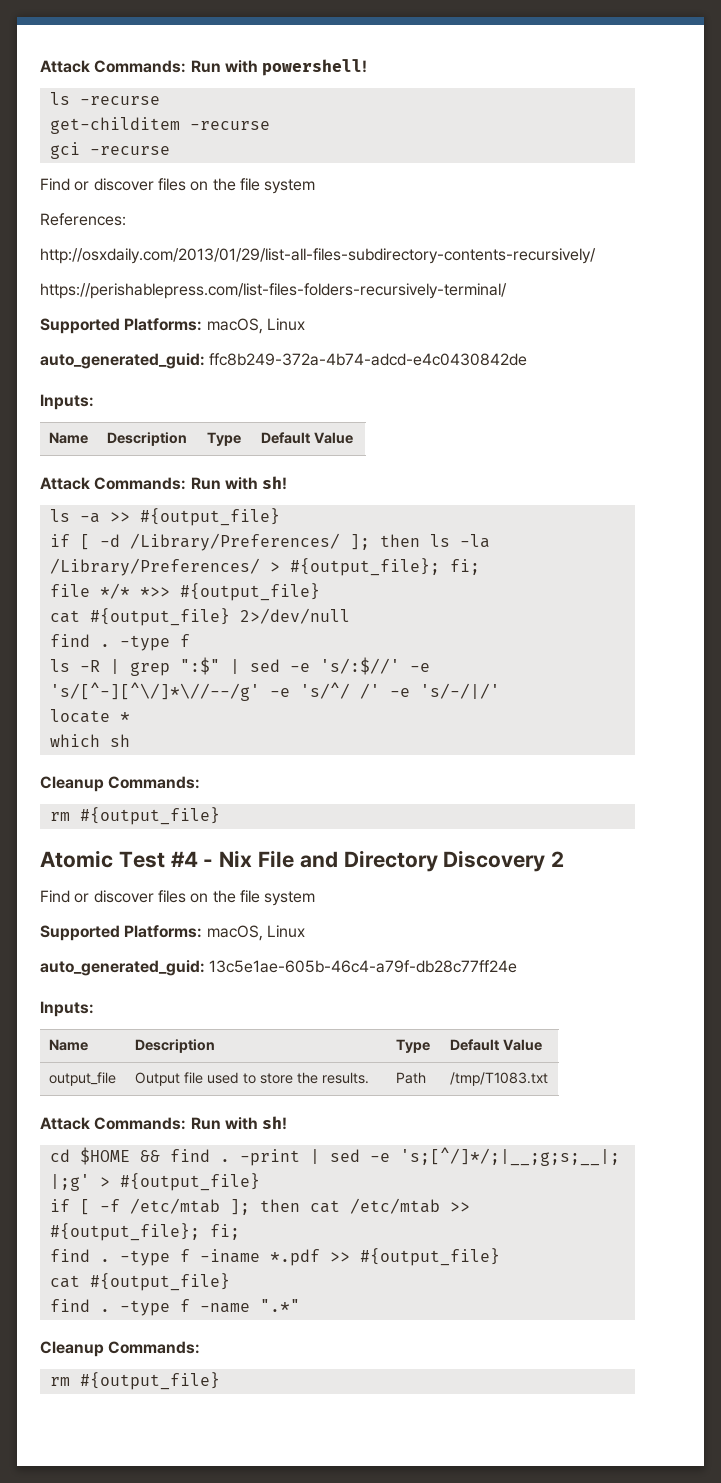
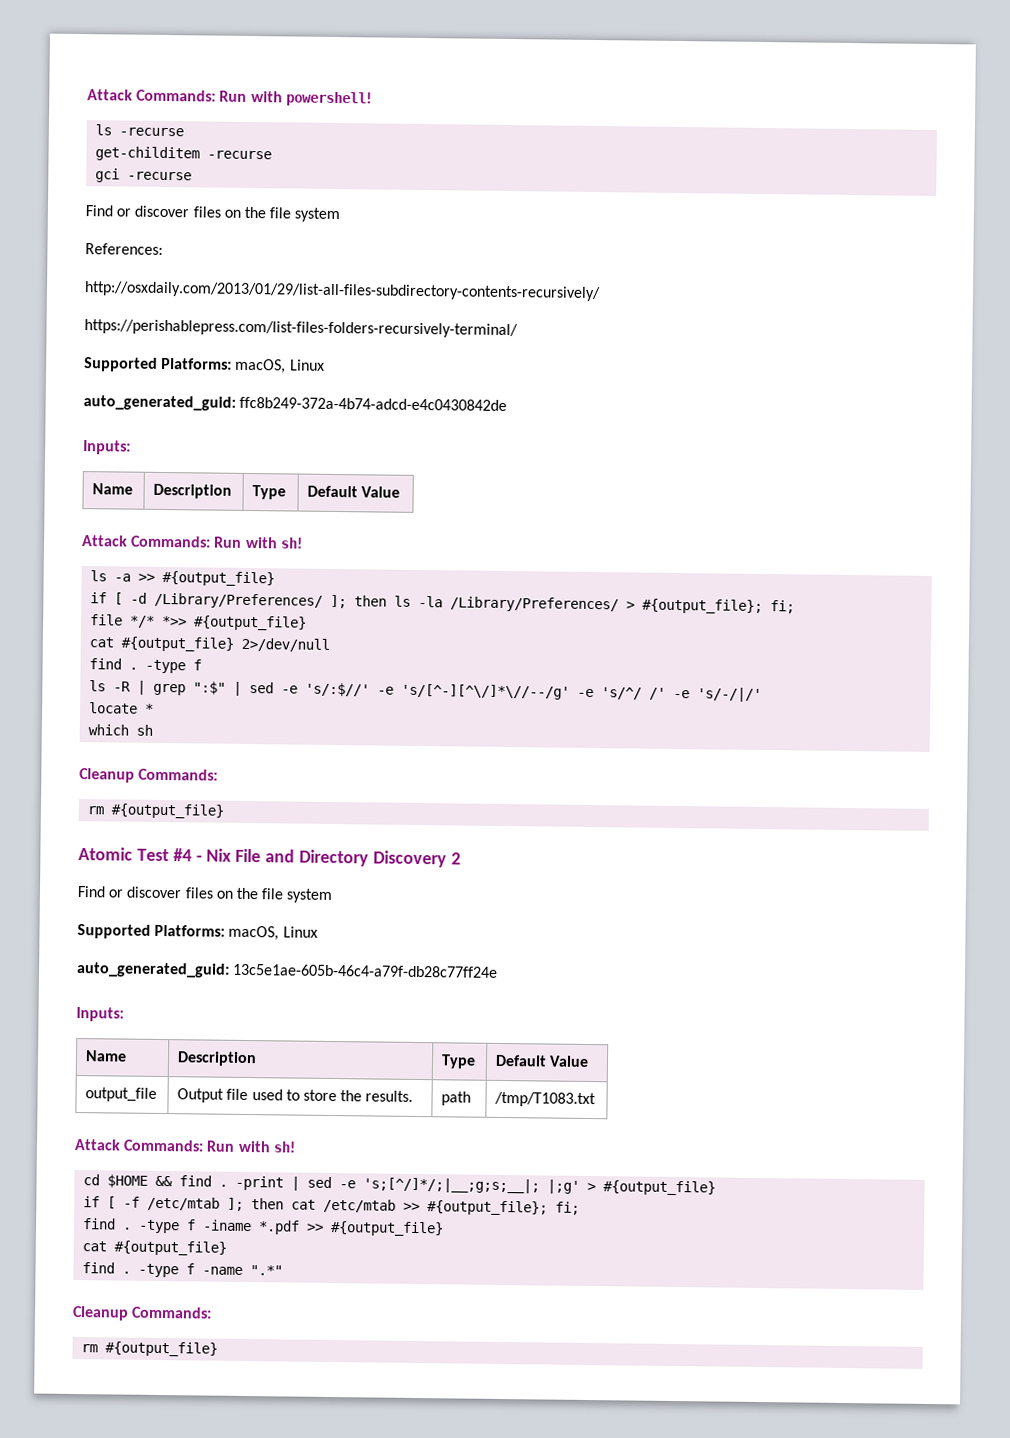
- output_file | Output file used to store the results. | Path | /tmp/T1083.txt
+ output_file | Output file used to store the results. | path | /tmp/T1083.txt

